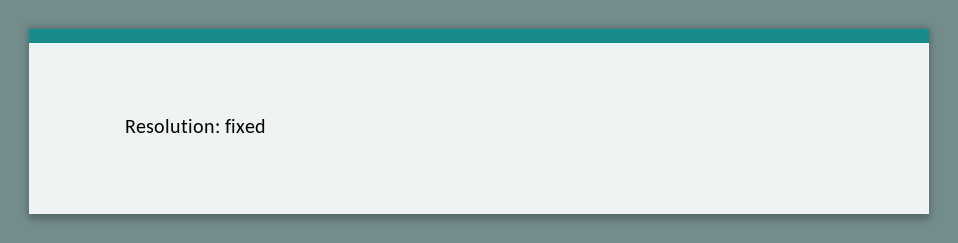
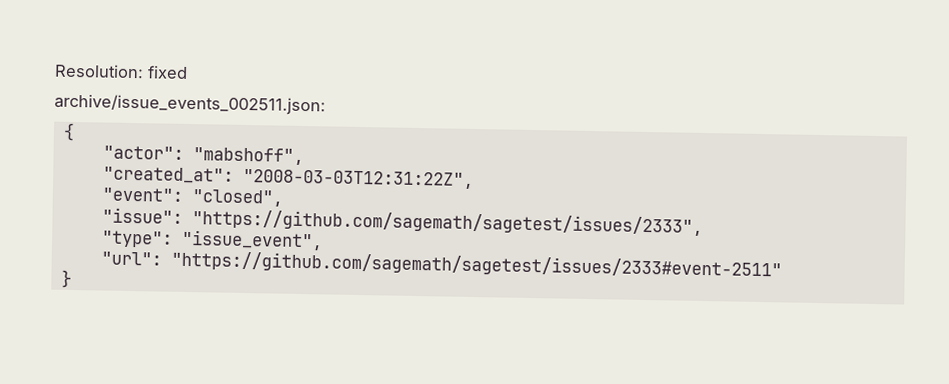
+ archive/issue_events_002511.json:
+ {
+ "actor": "mabshoff",
+ "created_at": "2008-03-03T12:31:22Z",
+ "event": "closed",
+ "issue": "https://github.com/sagemath/sagetest/issues/2333",
+ "type": "issue_event",
+ "url": "https://github.com/sagemath/sagetest/issues/2333#event-2511"
+ }

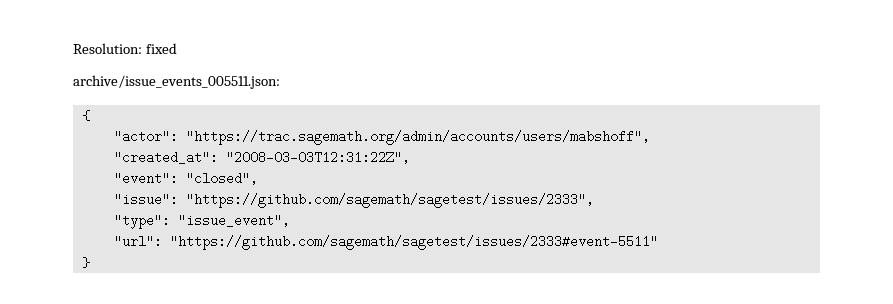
- archive/issue_events_002511.json:
+ archive/issue_events_005511.json:
- "actor": "mabshoff",
+ "actor": "https://trac.sagemath.org/admin/accounts/users/mabshoff",
- "url": "https://github.com/sagemath/sagetest/issues/2333#event-2511"
+ "url": "https://github.com/sagemath/sagetest/issues/2333#event-5511"

